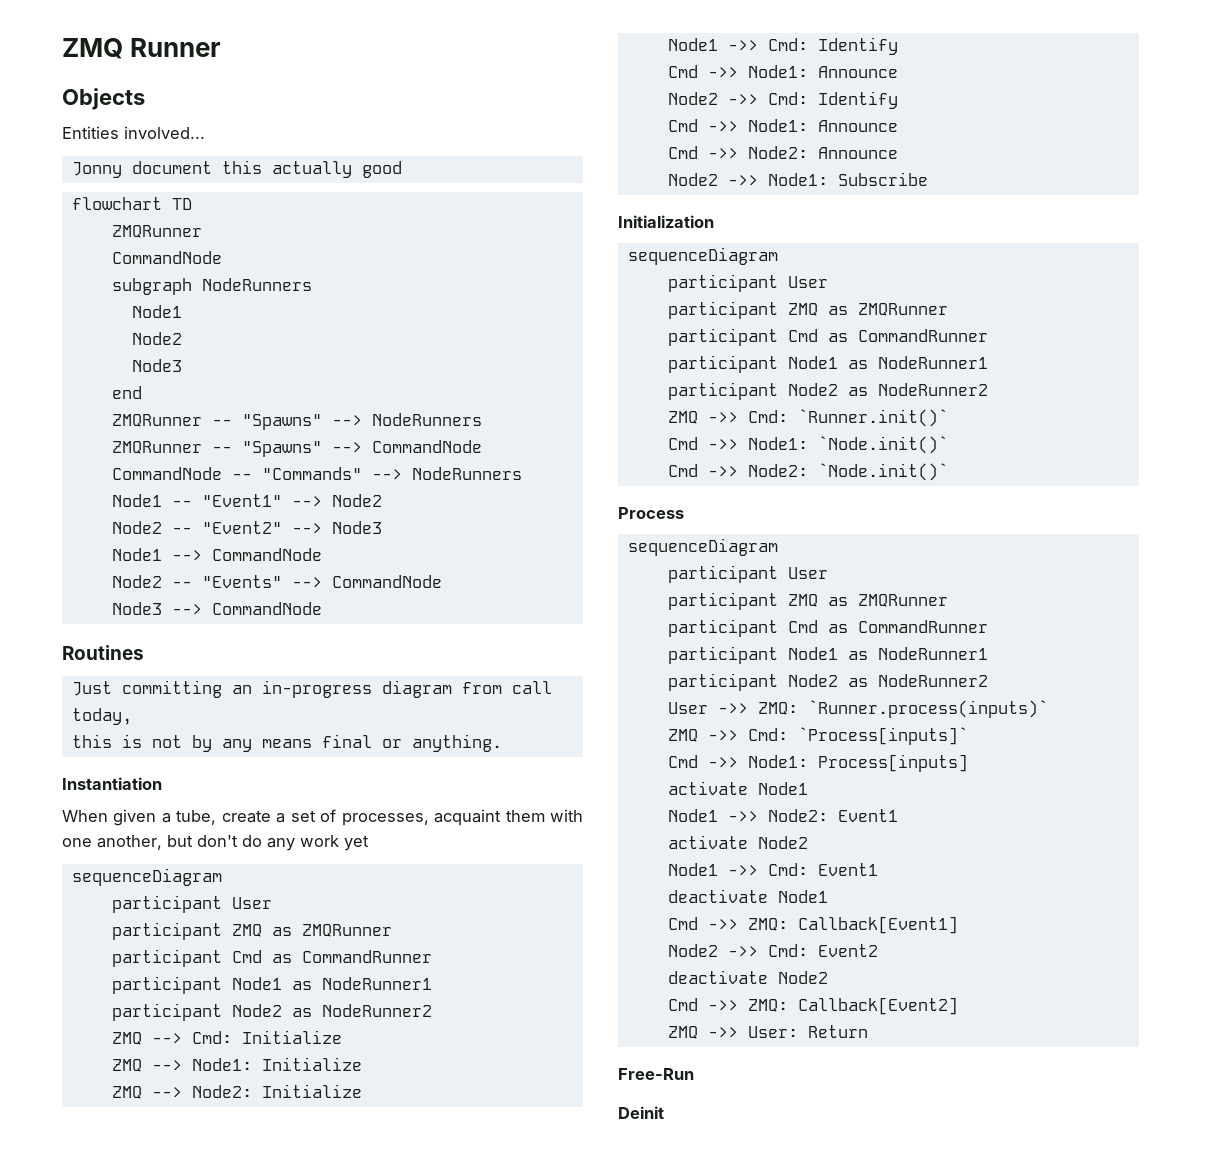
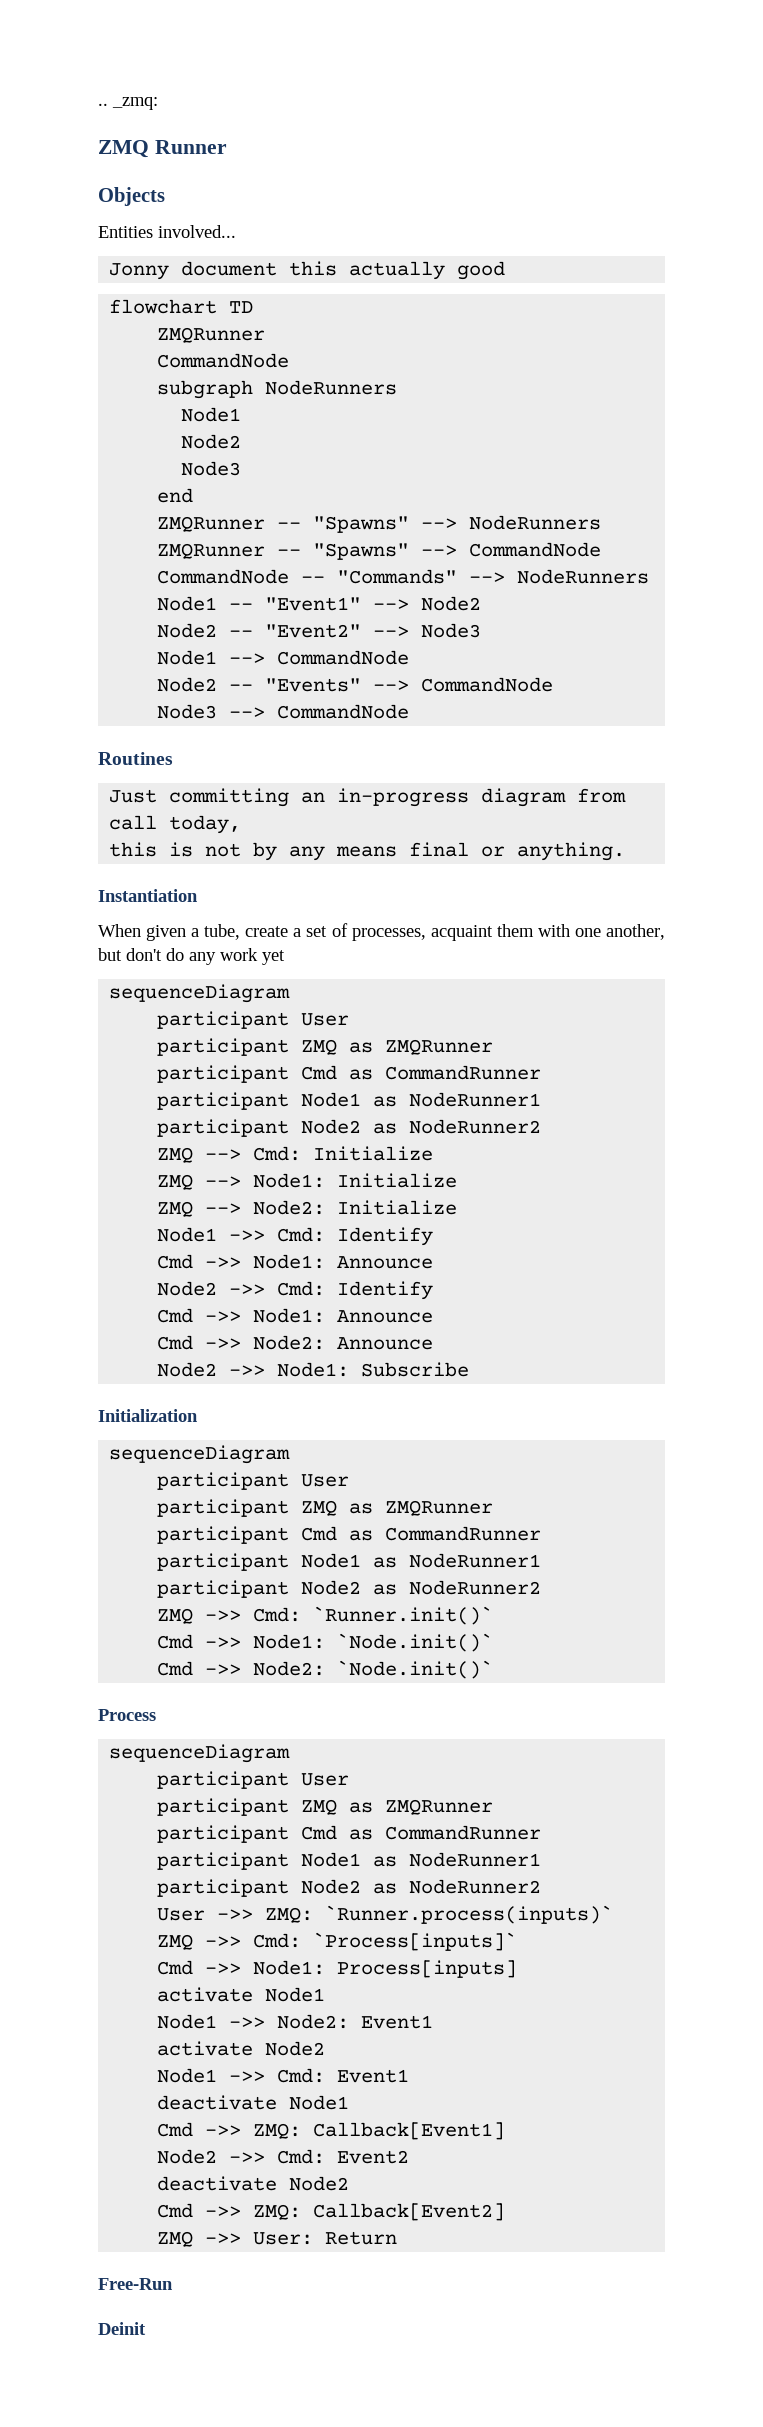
+ .. _zmq:

